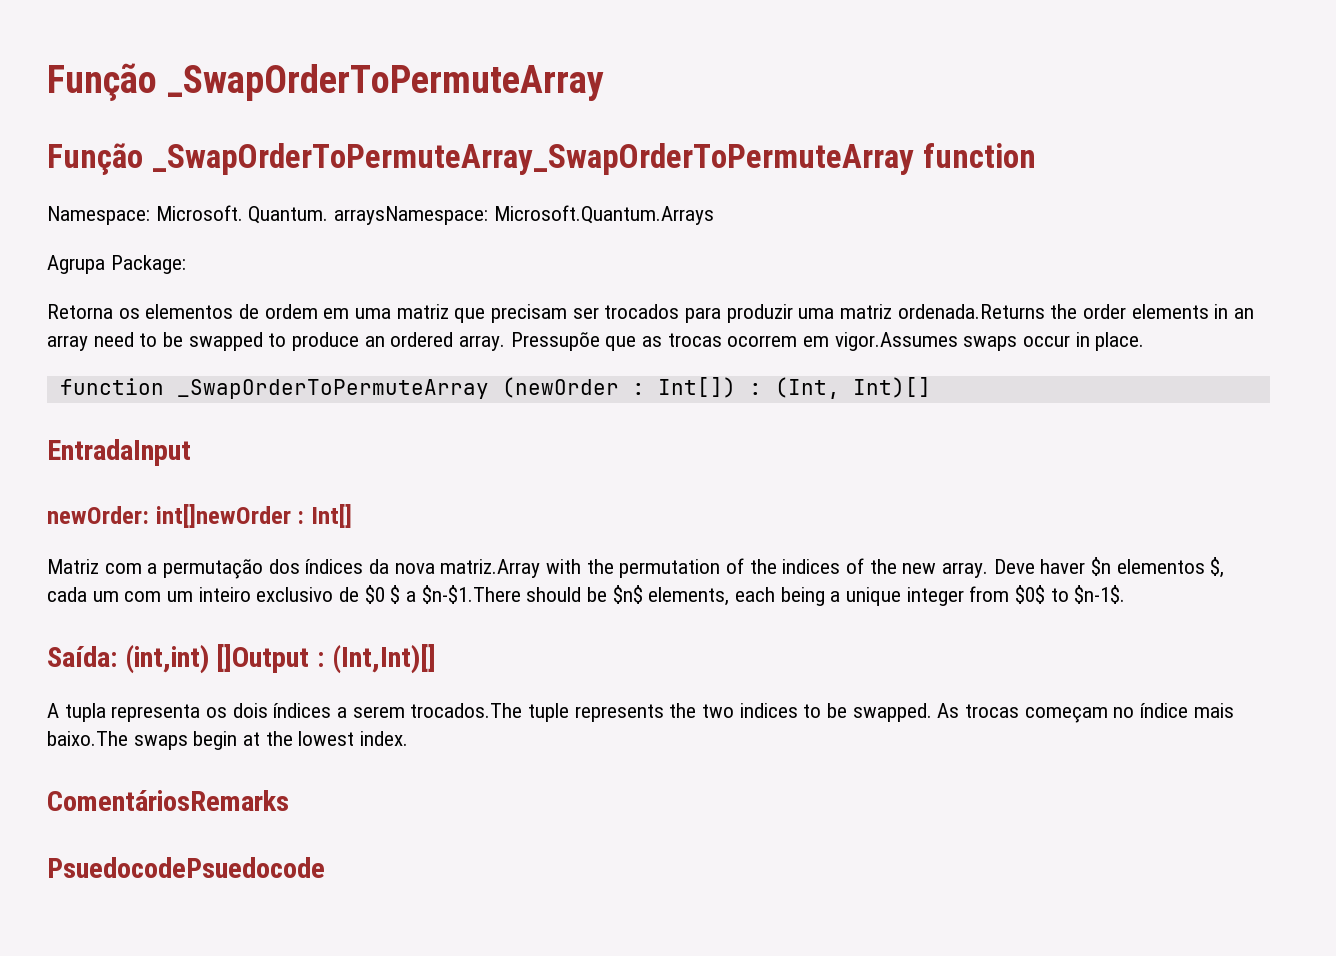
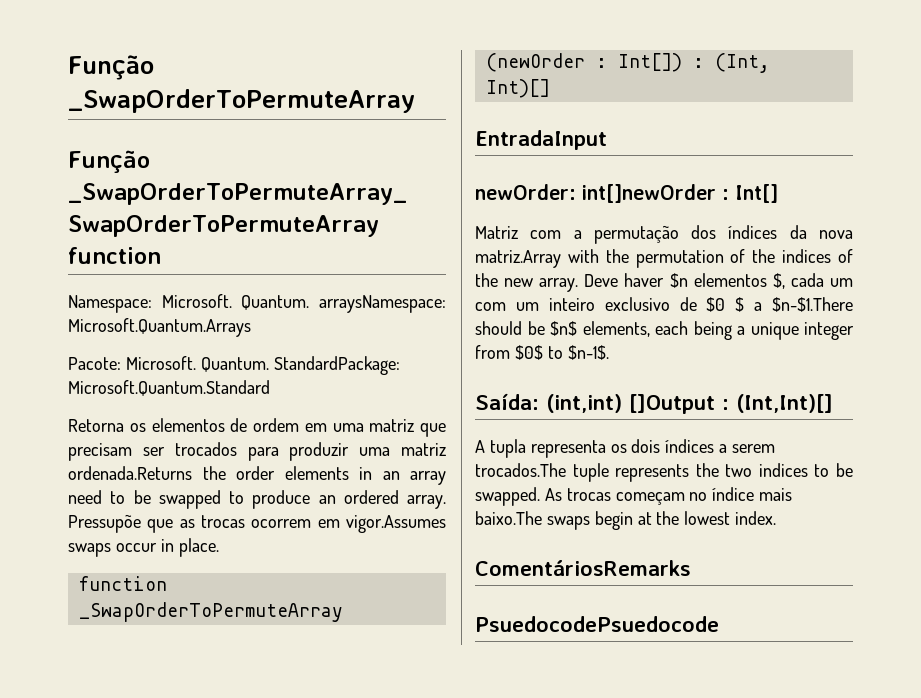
- Agrupa Package:
+ Pacote: Microsoft. Quantum. StandardPackage: Microsoft.Quantum.Standard

